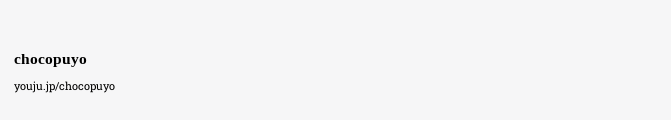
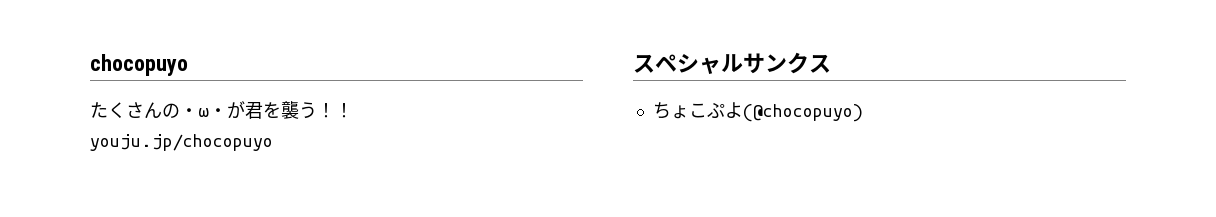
+ たくさんの・ω・が君を襲う！！
  youju.jp/chocopuyo
+ スペシャルサンクス
+ ちょこぷよ(@chocopuyo)

